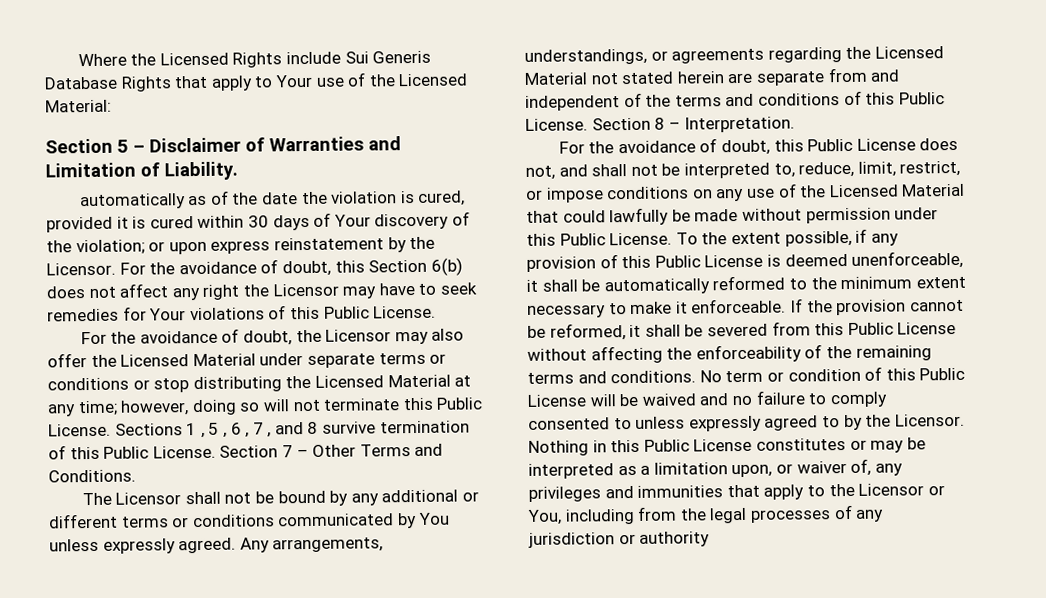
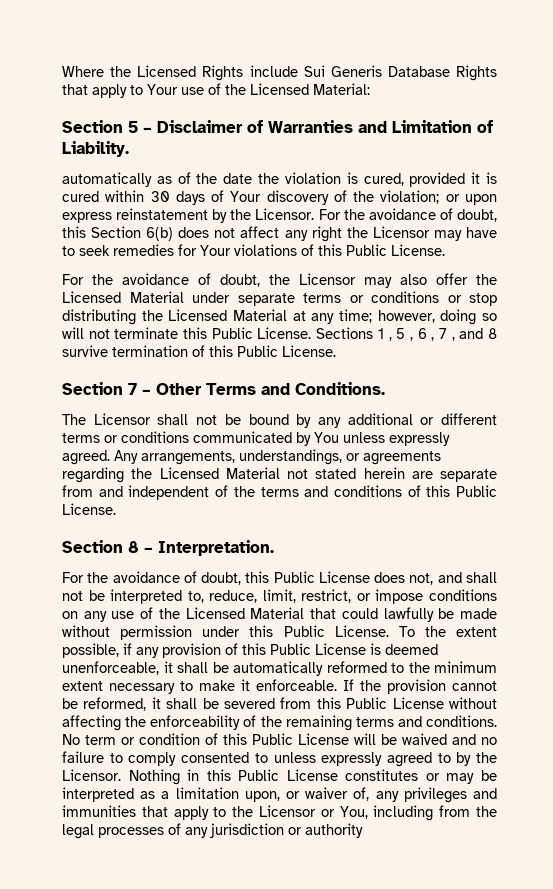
- Sections 1 , 5 , 6 , 7 , and 8 survive termination of this Public License. Section 7 – Other Terms and Conditions.
+ Sections 1 , 5 , 6 , 7 , and 8 survive termination of this Public License.
+ Section 7 – Other Terms and Conditions.
- Any arrangements, understandings, or agreements regarding the Licensed Material not stated herein are separate from and independent of the terms and conditions of this Public License. Section 8 – Interpretation.
+ Any arrangements, understandings, or agreements regarding the Licensed Material not stated herein are separate from and independent of the terms and conditions of this Public License.
+ Section 8 – Interpretation.

